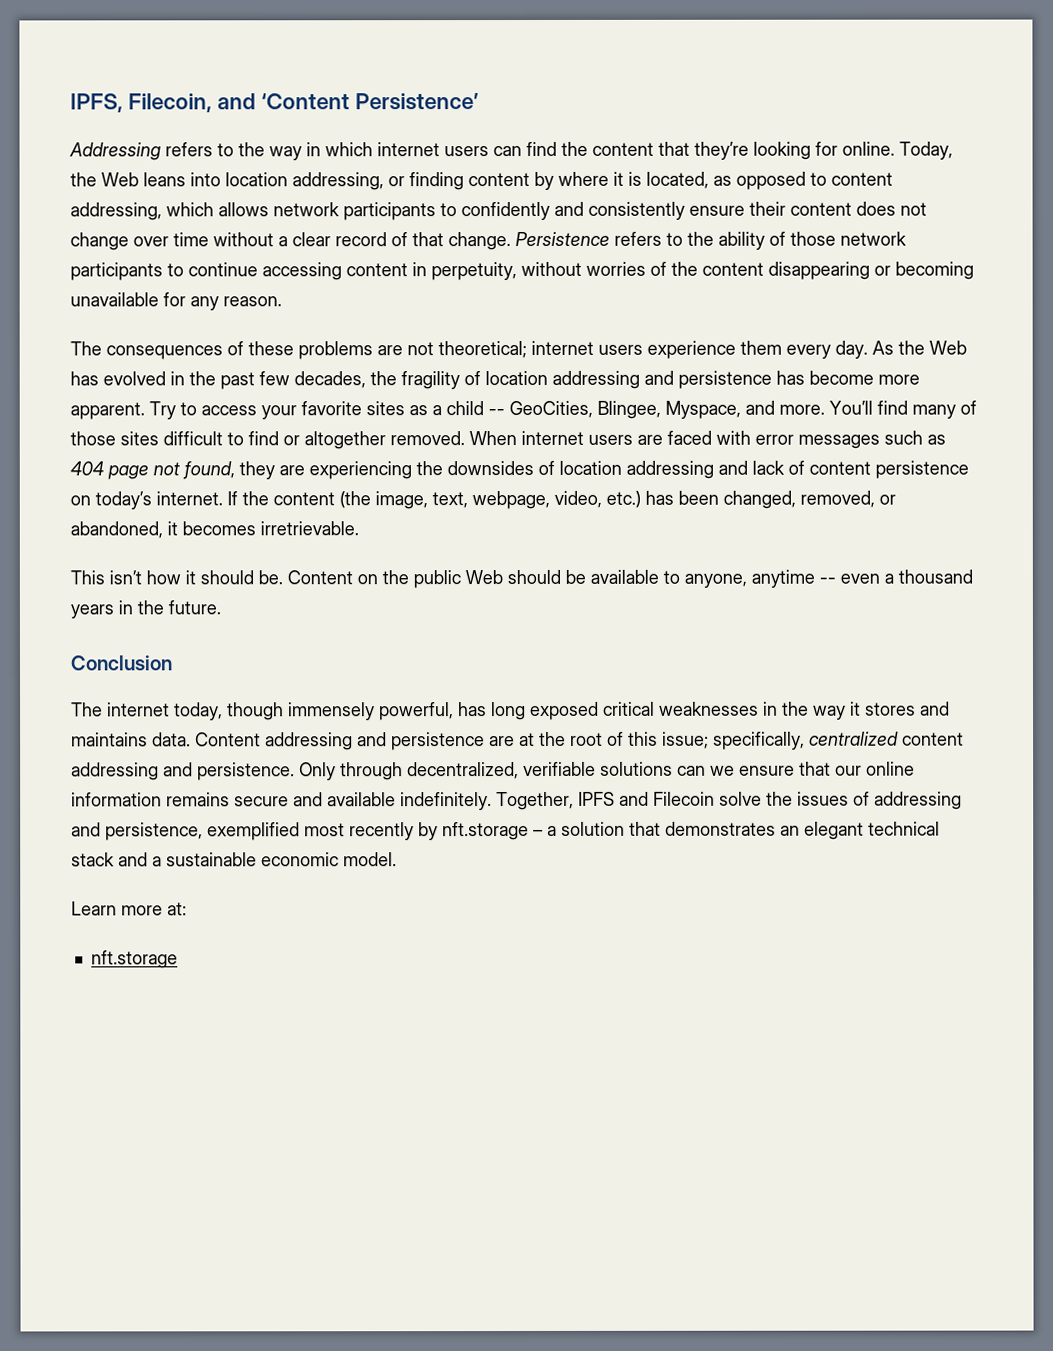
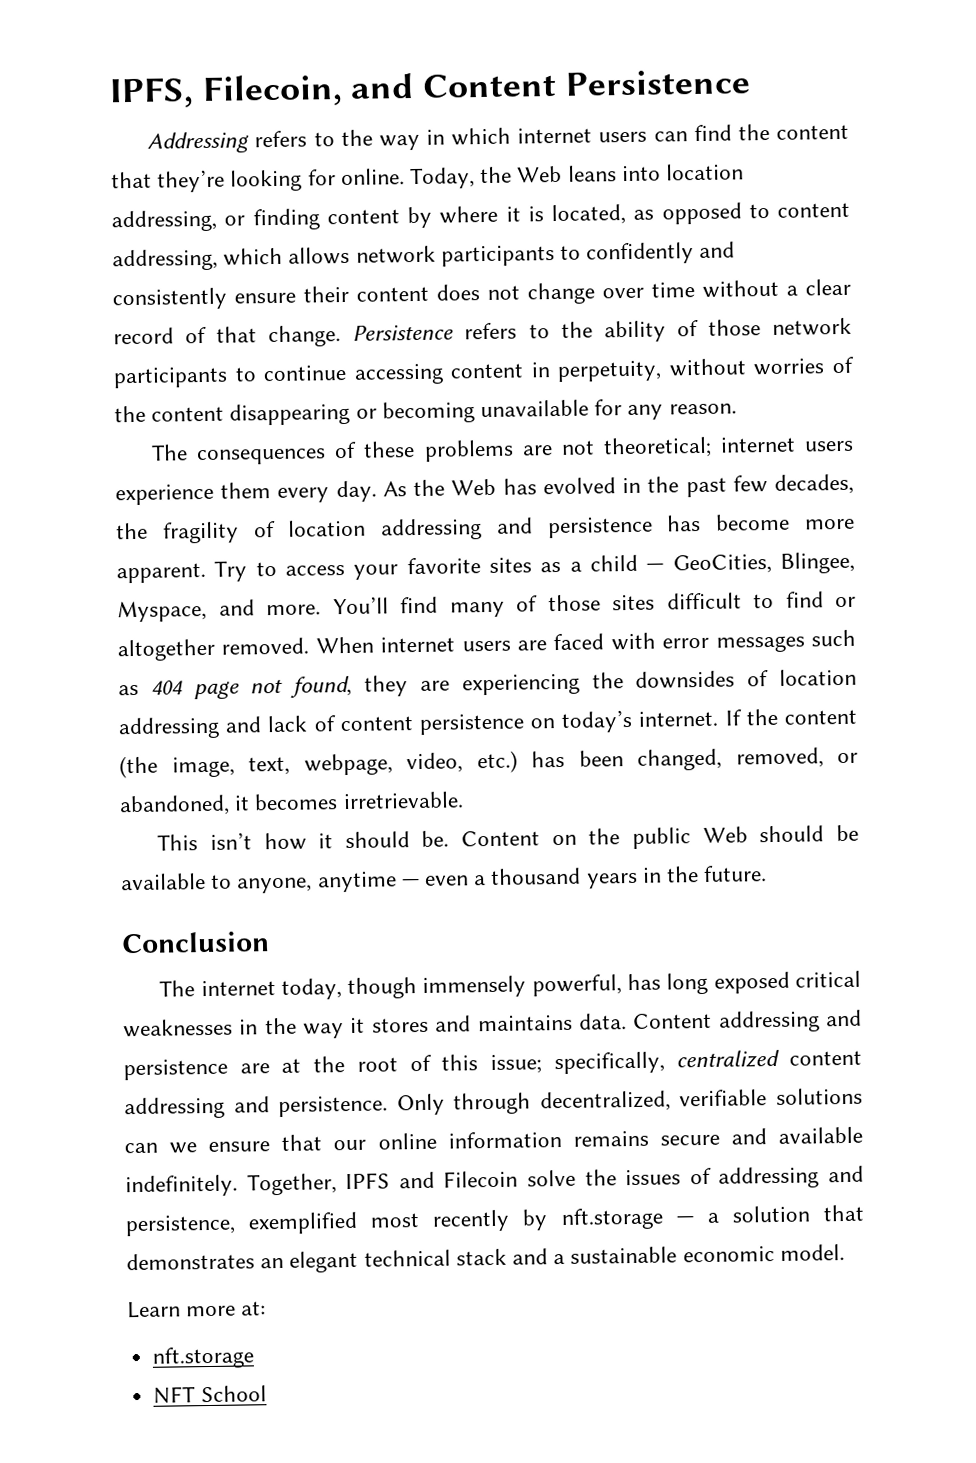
- IPFS, Filecoin, and ‘Content Persistence’
+ IPFS, Filecoin, and Content Persistence
- Try to access your favorite sites as a child -- GeoCities, Blingee, Myspace, and more.
+ Try to access your favorite sites as a child — GeoCities, Blingee, Myspace, and more.
- Content on the public Web should be available to anyone, anytime -- even a thousand years in the future.
+ Content on the public Web should be available to anyone, anytime — even a thousand years in the future.
- Together, IPFS and Filecoin solve the issues of addressing and persistence, exemplified most recently by nft.storage – a solution that demonstrates an elegant technical stack and a sustainable economic model.
+ Together, IPFS and Filecoin solve the issues of addressing and persistence, exemplified most recently by nft.storage — a solution that demonstrates an elegant technical stack and a sustainable economic model.
+ NFT School

